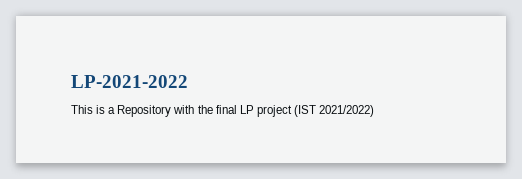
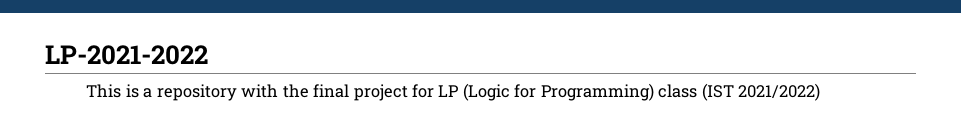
- This is a Repository with the final LP project (IST 2021/2022)
+ This is a repository with the final project for LP (Logic for Programming) class (IST 2021/2022)

